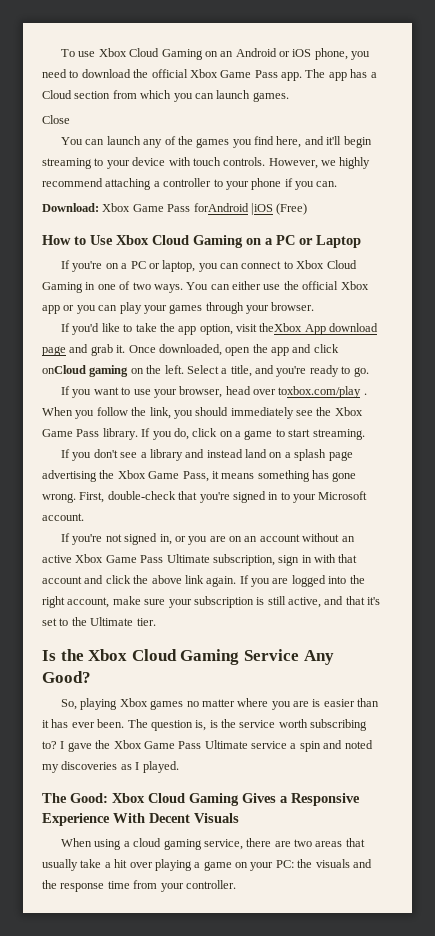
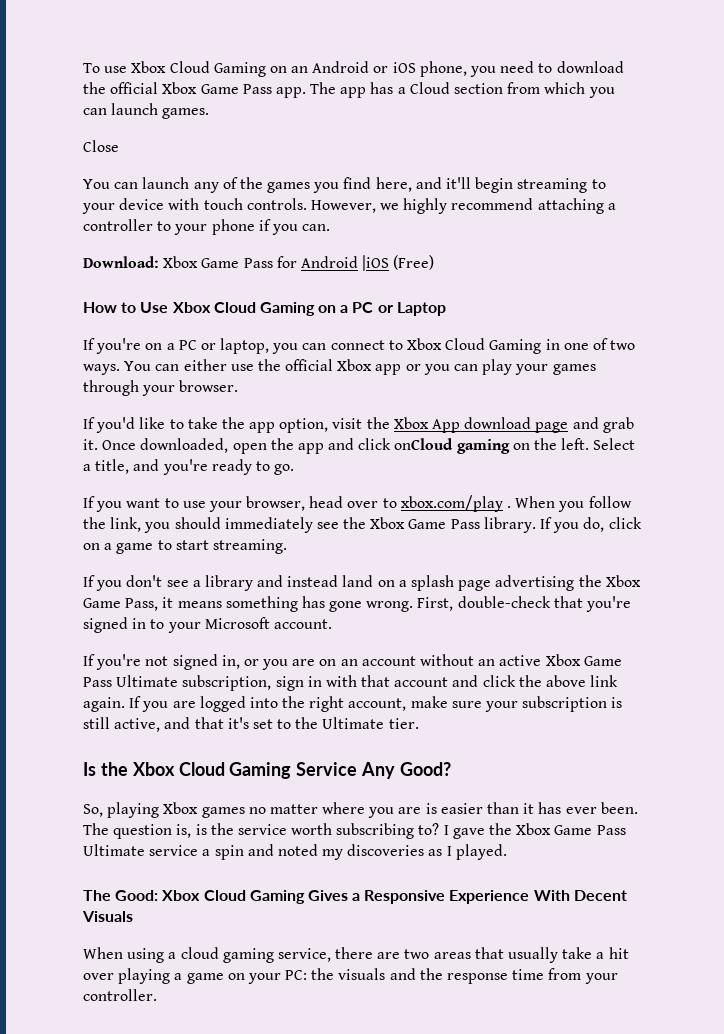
- Download: Xbox Game Pass forAndroid |iOS (Free)
+ Download: Xbox Game Pass for Android |iOS (Free)
- If you'd like to take the app option, visit theXbox App download page and grab it.
+ If you'd like to take the app option, visit the Xbox App download page and grab it.
- If you want to use your browser, head over toxbox.com/play .
+ If you want to use your browser, head over to xbox.com/play .

